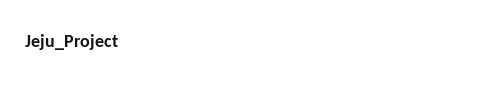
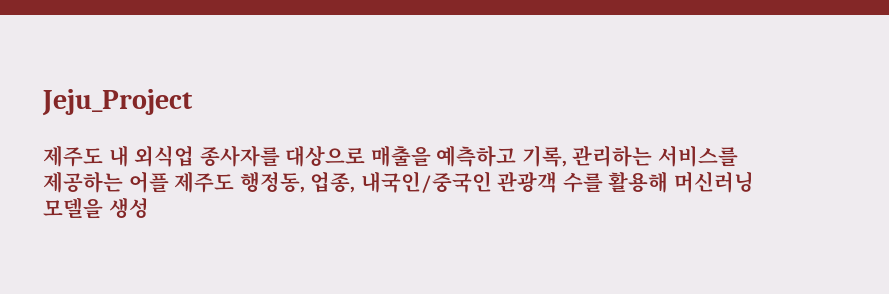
+ 제주도 내 외식업 종사자를 대상으로 매출을 예측하고 기록, 관리하는 서비스를 제공하는 어플 제주도 행정동, 업종, 내국인/중국인 관광객 수를 활용해 머신러닝 모델을 생성

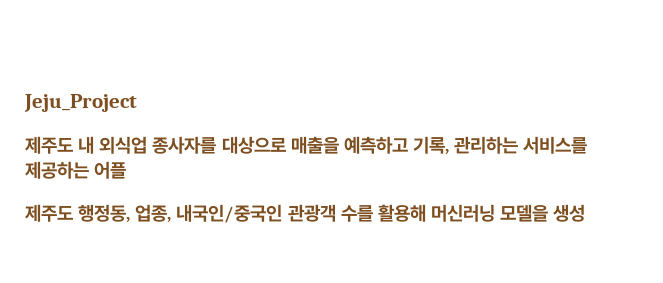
- 제주도 내 외식업 종사자를 대상으로 매출을 예측하고 기록, 관리하는 서비스를 제공하는 어플 제주도 행정동, 업종, 내국인/중국인 관광객 수를 활용해 머신러닝 모델을 생성
+ 제주도 내 외식업 종사자를 대상으로 매출을 예측하고 기록, 관리하는 서비스를 제공하는 어플
+ 제주도 행정동, 업종, 내국인/중국인 관광객 수를 활용해 머신러닝 모델을 생성

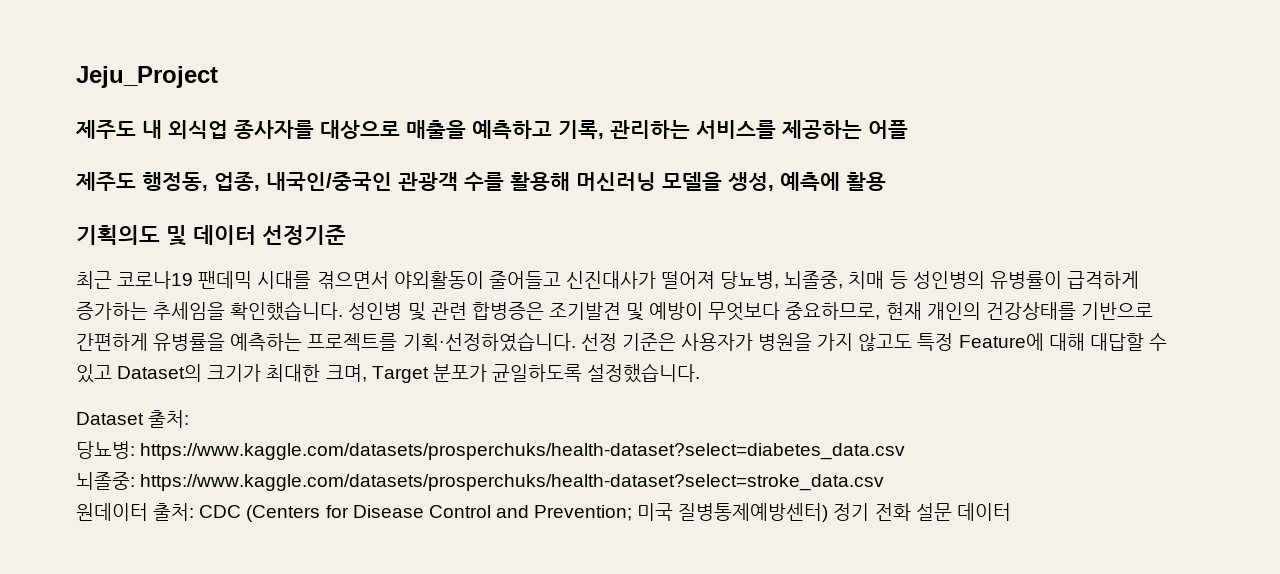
- 제주도 행정동, 업종, 내국인/중국인 관광객 수를 활용해 머신러닝 모델을 생성
+ 제주도 행정동, 업종, 내국인/중국인 관광객 수를 활용해 머신러닝 모델을 생성, 예측에 활용
+ 기획의도 및 데이터 선정기준
+ 최근 코로나19 팬데믹 시대를 겪으면서 야외활동이 줄어들고 신진대사가 떨어져 당뇨병, 뇌졸중, 치매 등 성인병의 유병률이 급격하게 증가하는 추세임을 확인했습니다. 성인병 및 관련 합병증은 조기발견 및 예방이 무엇보다 중요하므로, 현재 개인의 건강상태를 기반으로 간편하게 유병률을 예측하는 프로젝트를 기획・선정하였습니다. 선정 기준은 사용자가 병원을 가지 않고도 특정 Feature에 대해 대답할 수 있고 Dataset의 크기가 최대한 크며, Target 분포가 균일하도록 설정했습니다.
+ Dataset 출처:
+ 당뇨병: https://www.kaggle.com/datasets/prosperchuks/health-dataset?select=diabetes_data.csv
+ 뇌졸중: https://www.kaggle.com/datasets/prosperchuks/health-dataset?select=stroke_data.csv
+ 원데이터 출처: CDC (Centers for Disease Control and Prevention; 미국 질병통제예방센터) 정기 전화 설문 데이터

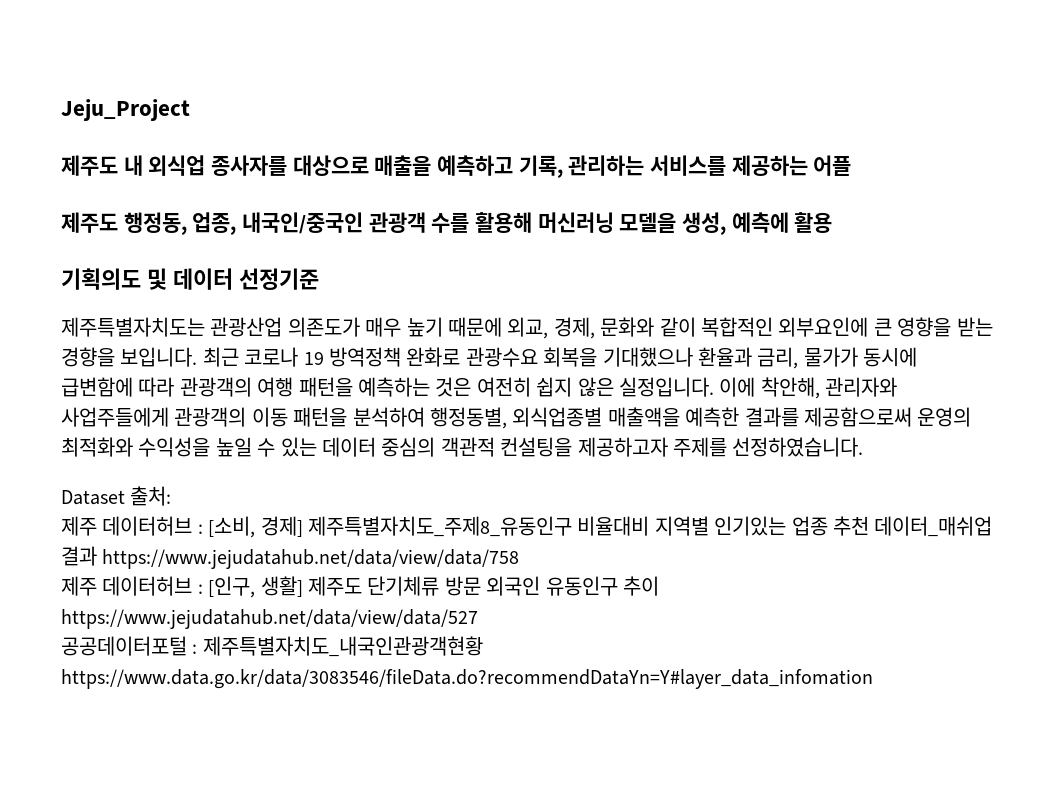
- 최근 코로나19 팬데믹 시대를 겪으면서 야외활동이 줄어들고 신진대사가 떨어져 당뇨병, 뇌졸중, 치매 등 성인병의 유병률이 급격하게 증가하는 추세임을 확인했습니다. 성인병 및 관련 합병증은 조기발견 및 예방이 무엇보다 중요하므로, 현재 개인의 건강상태를 기반으로 간편하게 유병률을 예측하는 프로젝트를 기획・선정하였습니다. 선정 기준은 사용자가 병원을 가지 않고도 특정 Feature에 대해 대답할 수 있고 Dataset의 크기가 최대한 크며, Target 분포가 균일하도록 설정했습니다.
+ 제주특별자치도는 관광산업 의존도가 매우 높기 때문에 외교, 경제, 문화와 같이 복합적인 외부요인에 큰 영향을 받는 경향을 보입니다. 최근 코로나 19 방역정책 완화로 관광수요 회복을 기대했으나 환율과 금리, 물가가 동시에 급변함에 따라 관광객의 여행 패턴을 예측하는 것은 여전히 쉽지 않은 실정입니다. 이에 착안해, 관리자와 사업주들에게 관광객의 이동 패턴을 분석하여 행정동별, 외식업종별 매출액을 예측한 결과를 제공함으로써 운영의 최적화와 수익성을 높일 수 있는 데이터 중심의 객관적 컨설팅을 제공하고자 주제를 선정하였습니다.
  Dataset 출처:
- 당뇨병: https://www.kaggle.com/datasets/prosperchuks/health-dataset?select=diabetes_data.csv
- 뇌졸중: https://www.kaggle.com/datasets/prosperchuks/health-dataset?select=stroke_data.csv
- 원데이터 출처: CDC (Centers for Disease Control and Prevention; 미국 질병통제예방센터) 정기 전화 설문 데이터
+ 제주 데이터허브 : [소비, 경제] 제주특별자치도_주제8_유동인구 비율대비 지역별 인기있는 업종 추천 데이터_매쉬업 결과 https://www.jejudatahub.net/data/view/data/758
+ 제주 데이터허브 : [인구, 생활] 제주도 단기체류 방문 외국인 유동인구 추이 https://www.jejudatahub.net/data/view/data/527
+ 공공데이터포털 : 제주특별자치도_내국인관광객현황 https://www.data.go.kr/data/3083546/fileData.do?recommendDataYn=Y#layer_data_infomation

